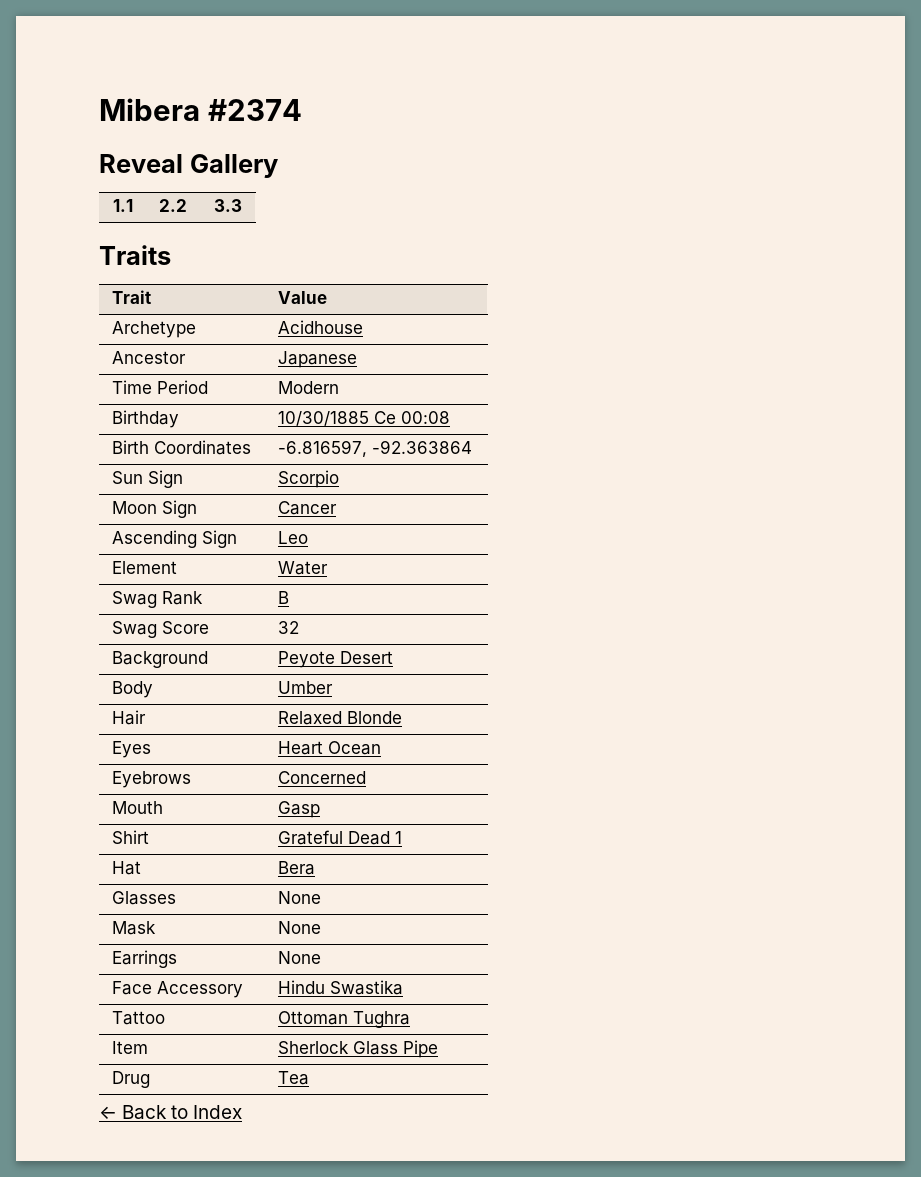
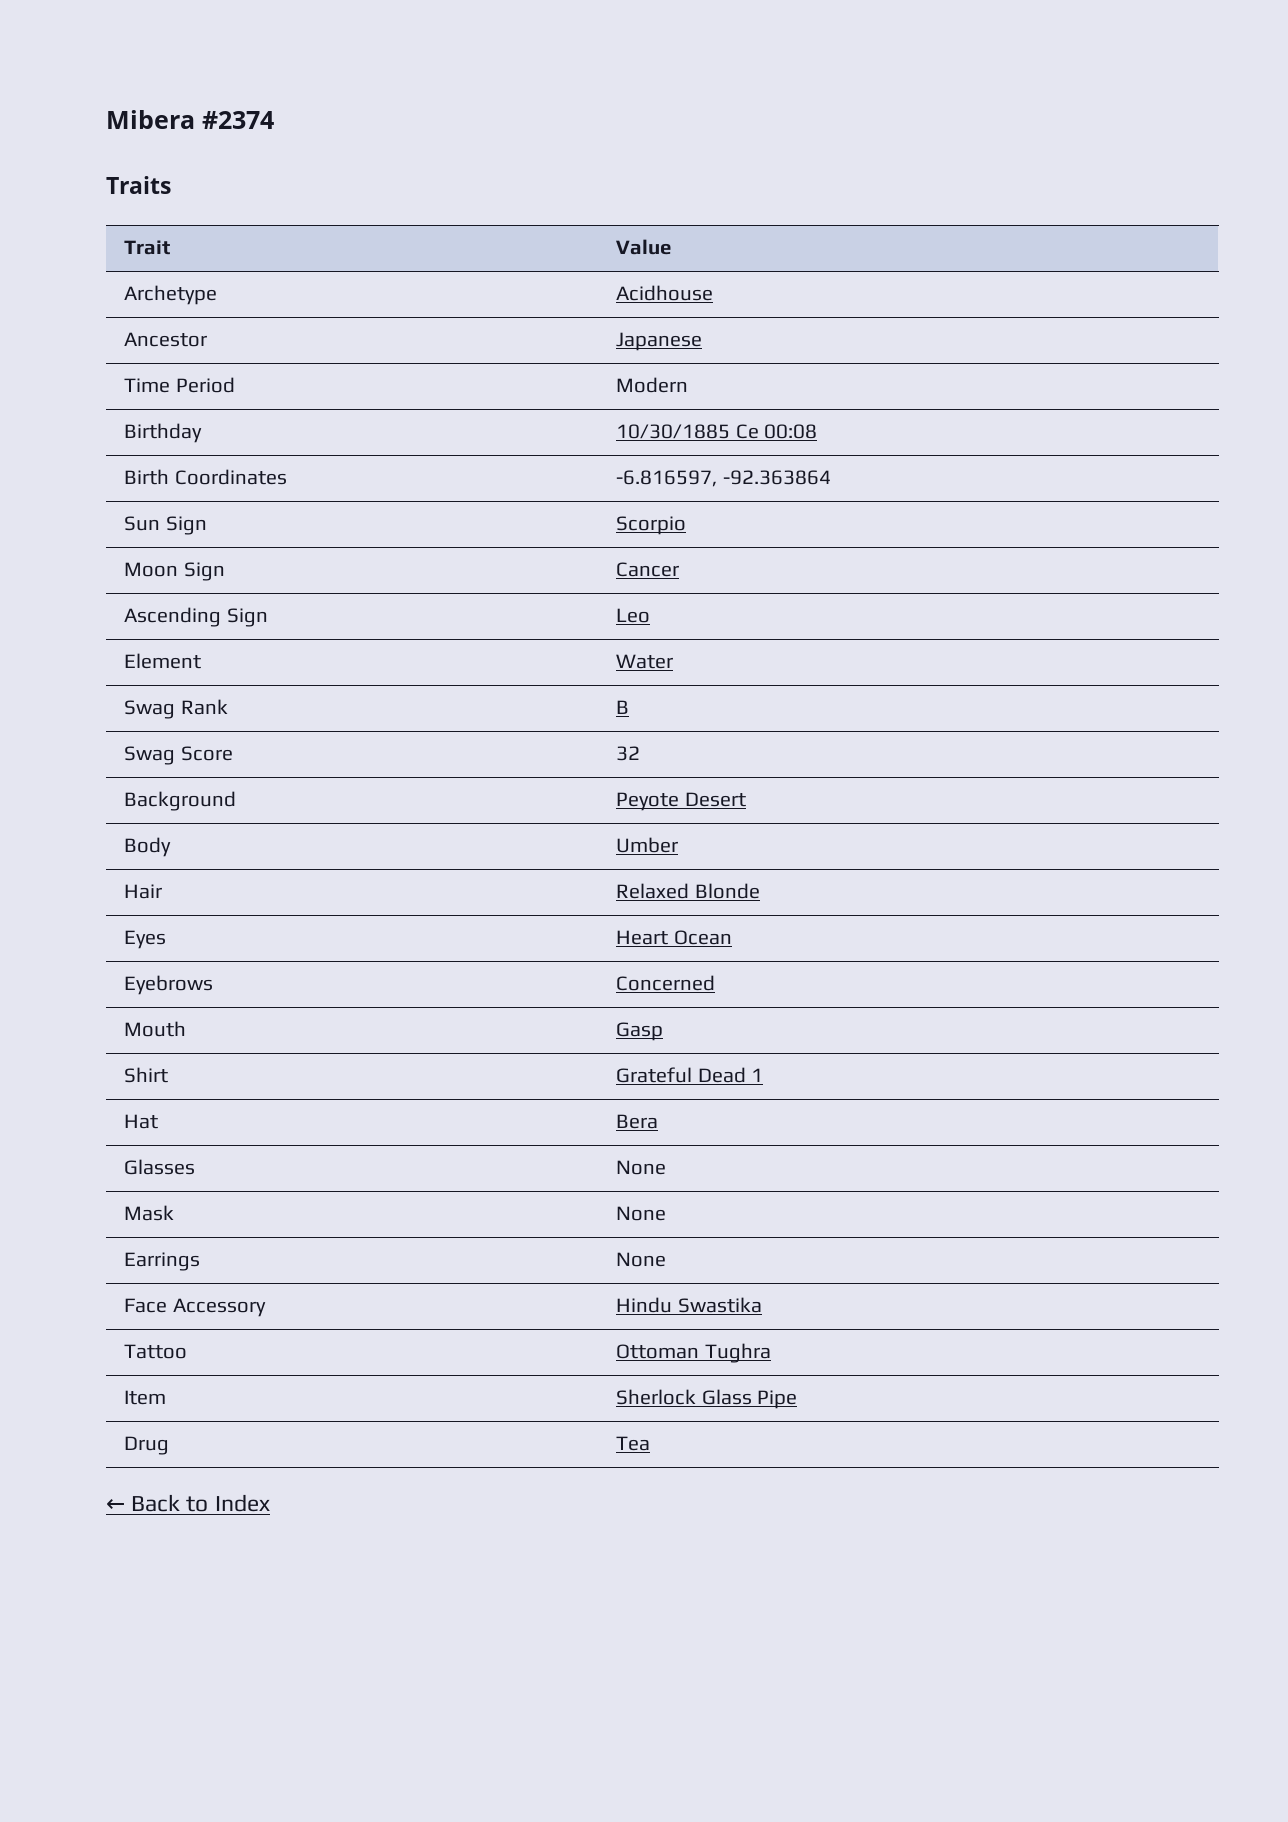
- Reveal Gallery
- 1.1 | 2.2 | 3.3

